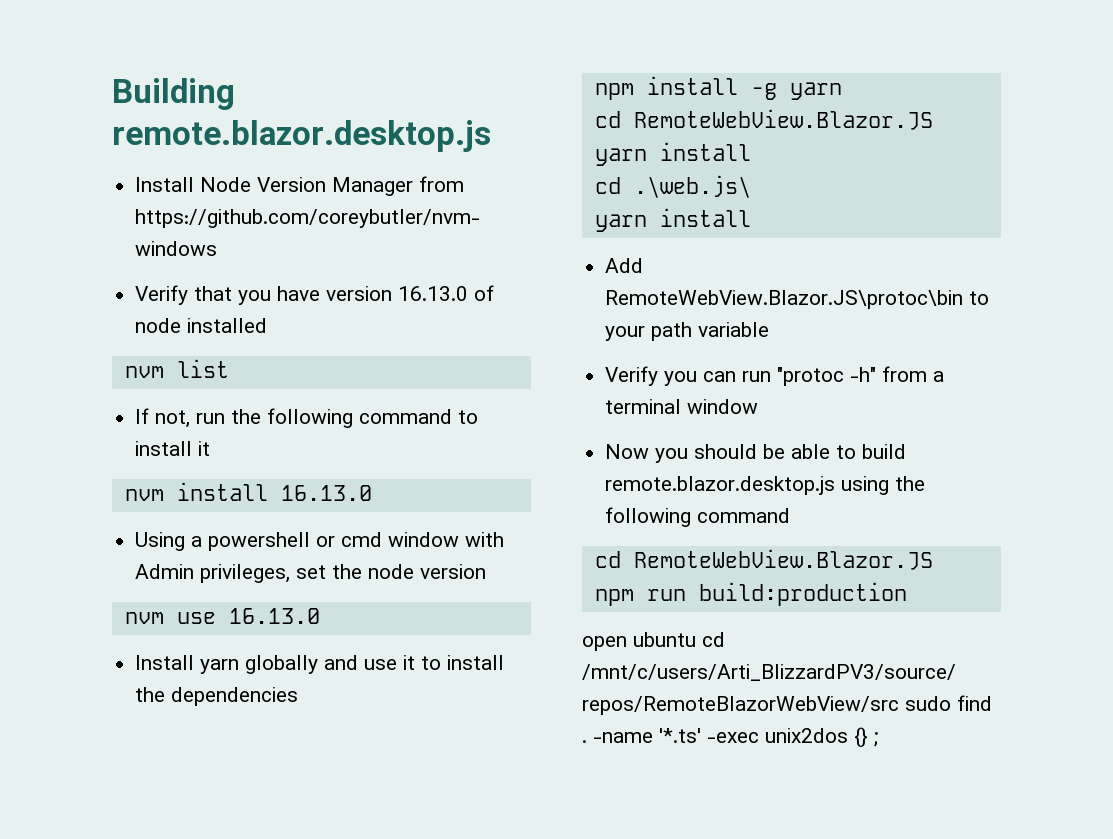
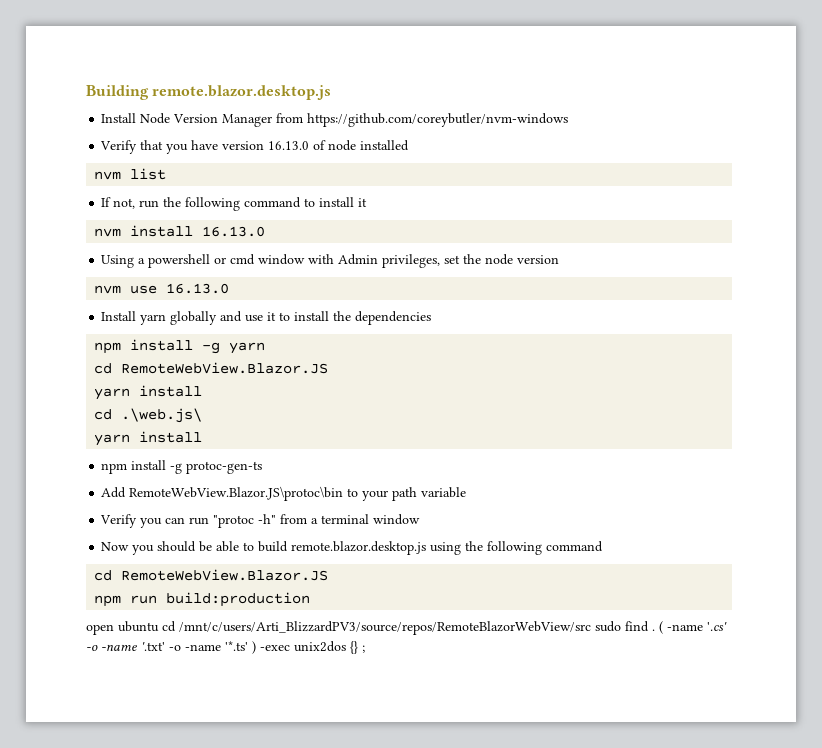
+ npm install -g protoc-gen-ts
- -name '*.ts' -exec unix2dos {} ;
+ ( -name '.cs' -o -name '.txt' -o -name '*.ts' ) -exec unix2dos {} ;

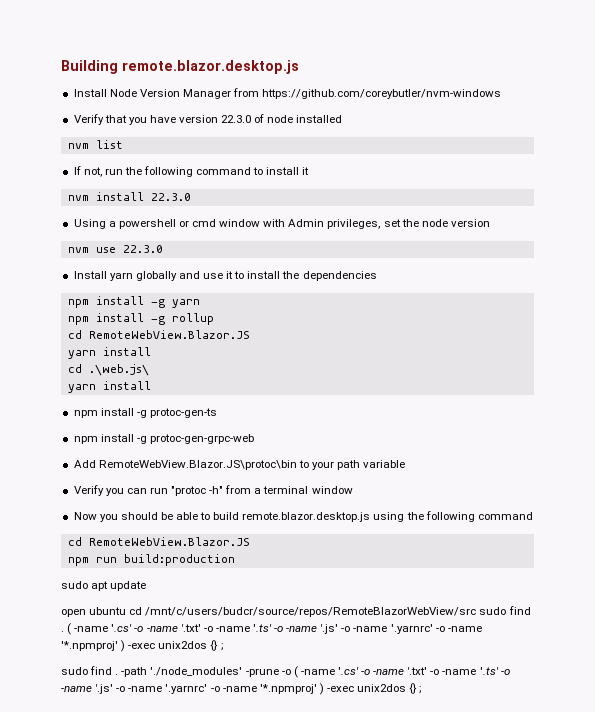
- Verify that you have version 16.13.0 of node installed
+ Verify that you have version 22.3.0 of node installed
- nvm install 16.13.0
+ nvm install 22.3.0
- nvm use 16.13.0
+ nvm use 22.3.0
+ npm install -g rollup
+ npm install -g protoc-gen-grpc-web
+ sudo apt update
- open ubuntu cd /mnt/c/users/Arti_BlizzardPV3/source/repos/RemoteBlazorWebView/src sudo find . ( -name '.cs' -o -name '.txt' -o -name '*.ts' ) -exec unix2dos {} ;
+ open ubuntu cd /mnt/c/users/budcr/source/repos/RemoteBlazorWebView/src sudo find . ( -name '.cs' -o -name '.txt' -o -name '.ts' -o -name '.js' -o -name '.yarnrc' -o -name '*.npmproj' ) -exec unix2dos {} ;
+ sudo find . -path './node_modules' -prune -o ( -name '.cs' -o -name '.txt' -o -name '.ts' -o -name '.js' -o -name '.yarnrc' -o -name '*.npmproj' ) -exec unix2dos {} ;

